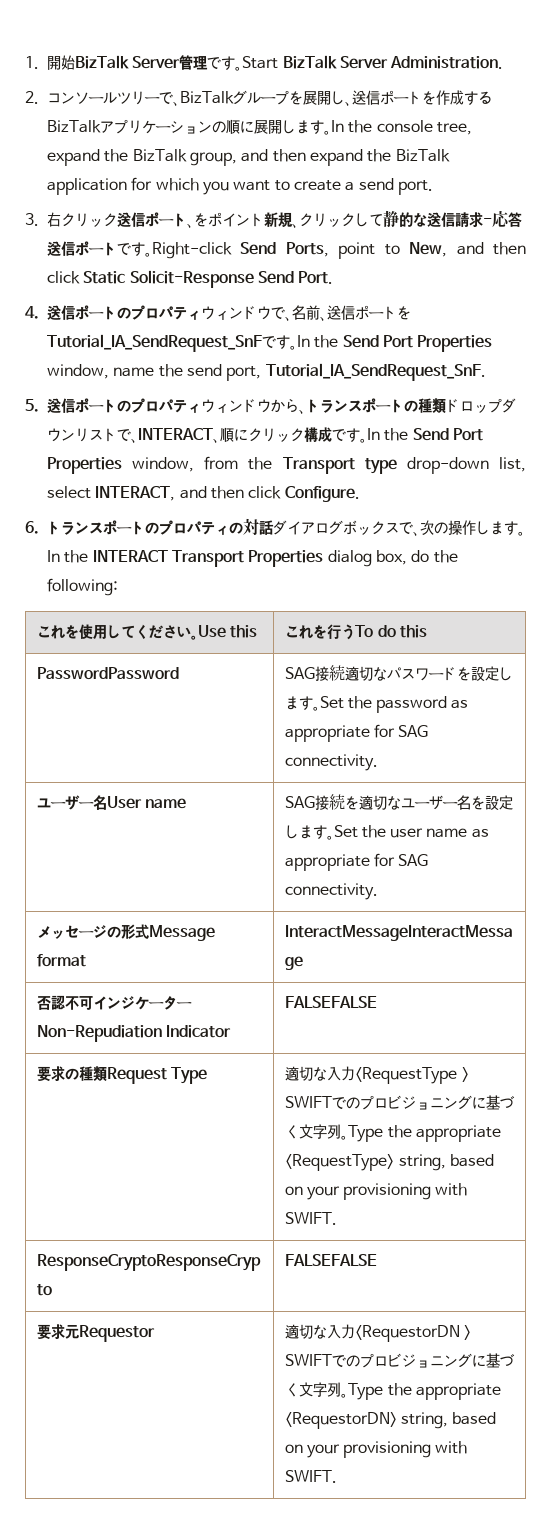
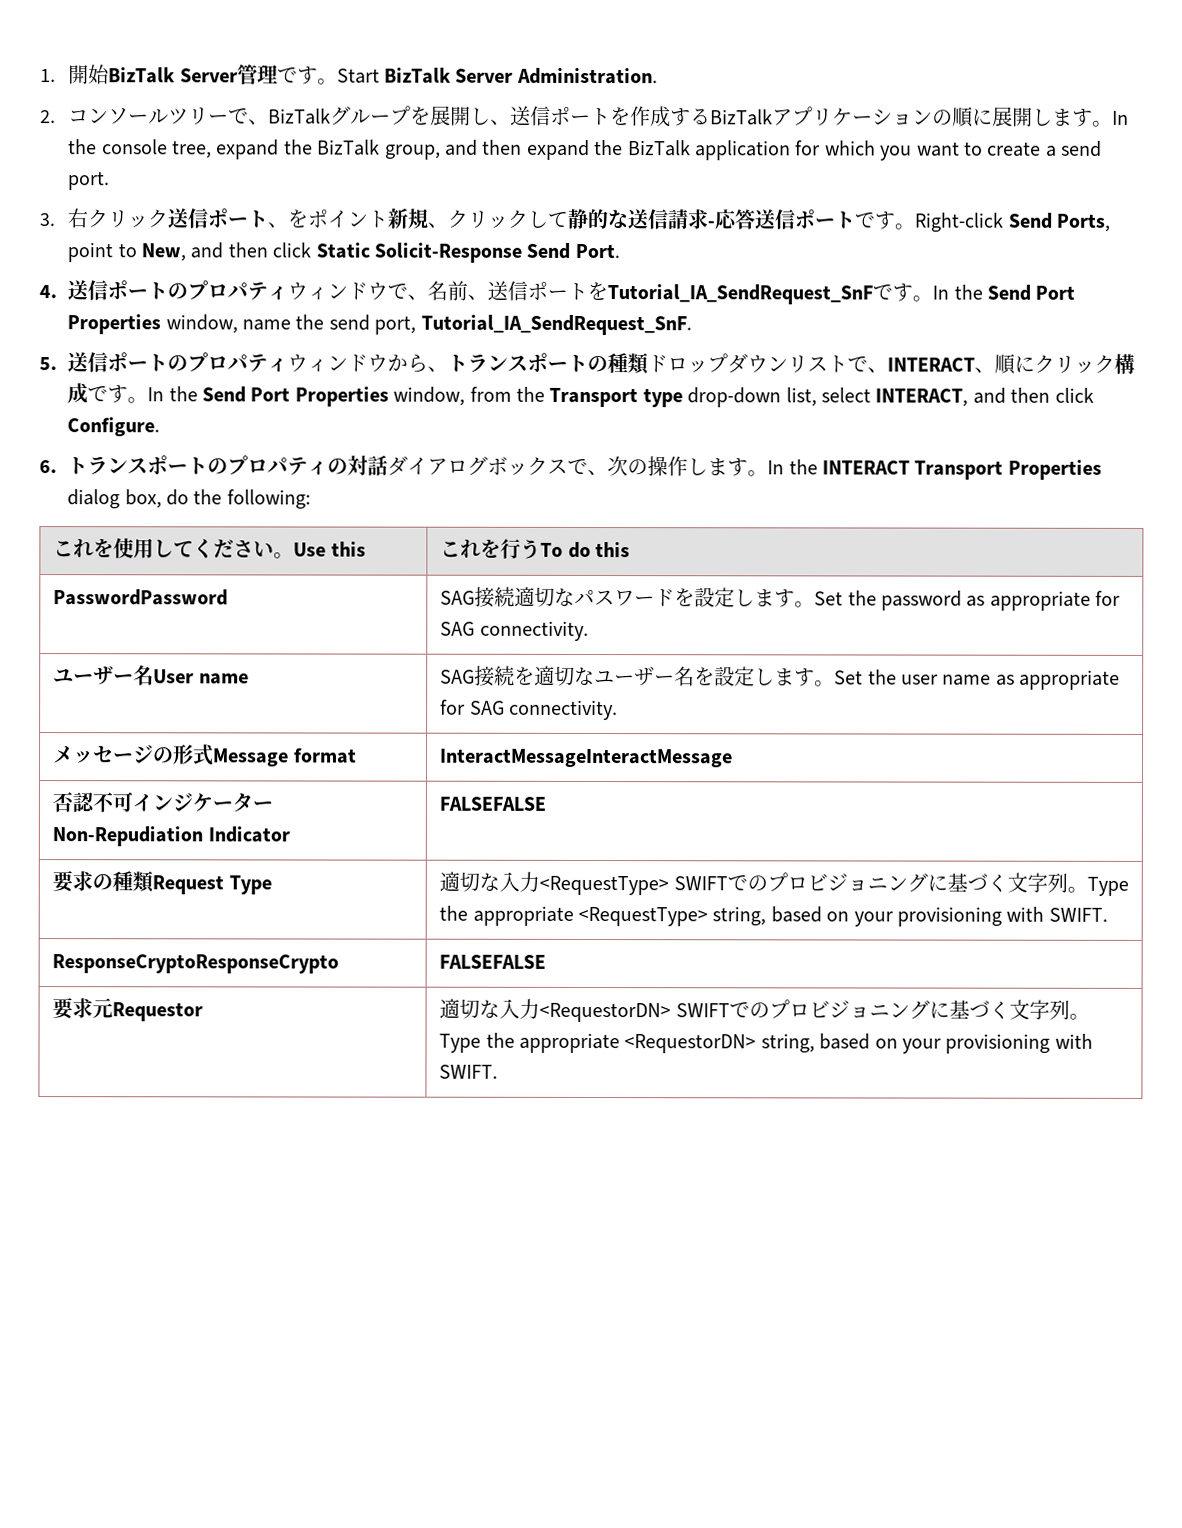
- 要求の種類Request Type | 適切な入力<RequestType > SWIFTでのプロビジョニングに基づく文字列。Type the appropriate <RequestType> string, based on your provisioning with SWIFT.
+ 要求の種類Request Type | 適切な入力<RequestType> SWIFTでのプロビジョニングに基づく文字列。Type the appropriate <RequestType> string, based on your provisioning with SWIFT.
- 要求元Requestor | 適切な入力<RequestorDN > SWIFTでのプロビジョニングに基づく文字列。Type the appropriate <RequestorDN> string, based on your provisioning with SWIFT.
+ 要求元Requestor | 適切な入力<RequestorDN> SWIFTでのプロビジョニングに基づく文字列。Type the appropriate <RequestorDN> string, based on your provisioning with SWIFT.

